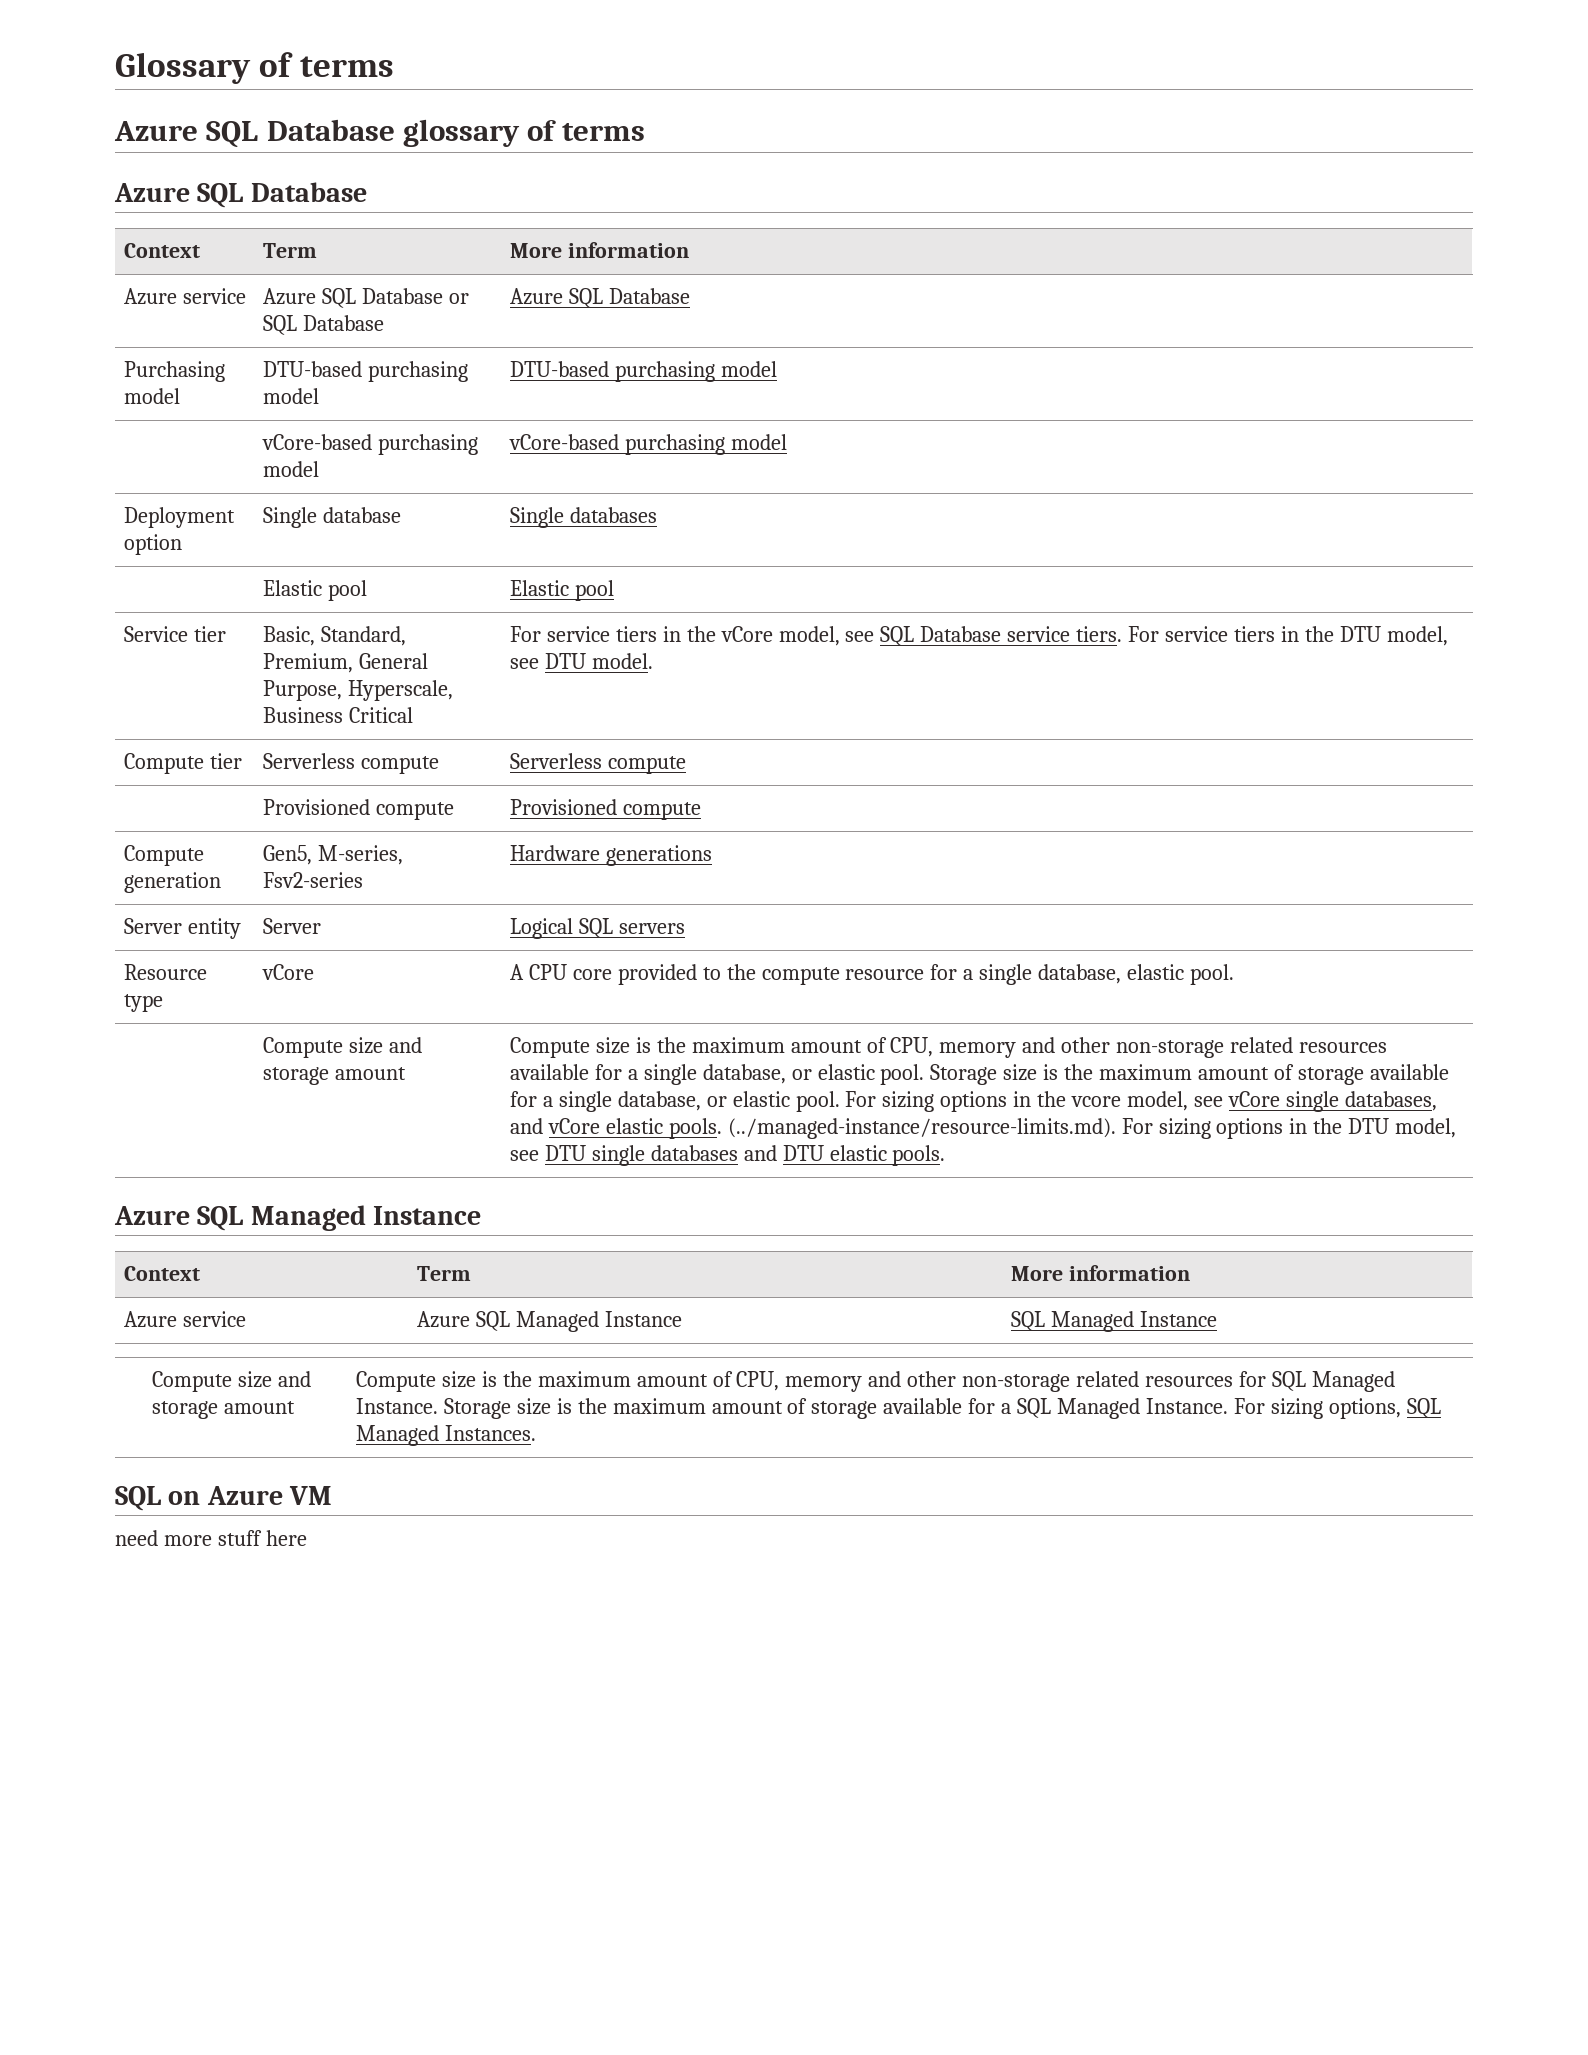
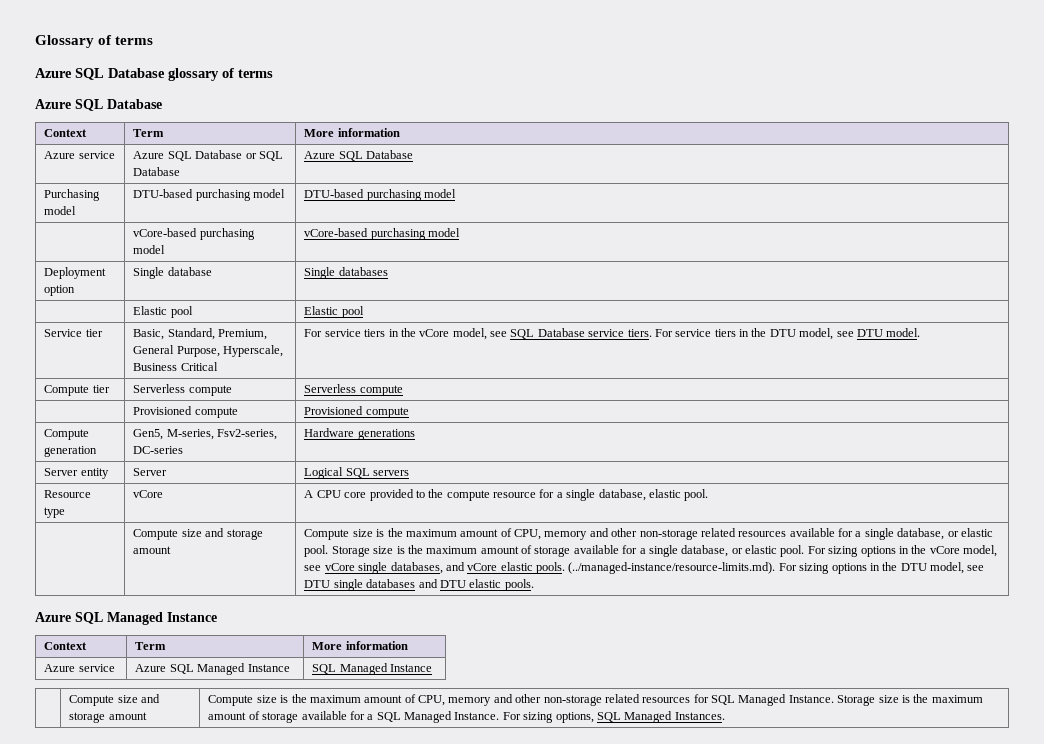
- Compute generation | Gen5, M-series, Fsv2-series | Hardware generations
+ Compute generation | Gen5, M-series, Fsv2-series, DC-series | Hardware generations
- For sizing options in the vcore model, see vCore single databases, and vCore elastic pools.
+ For sizing options in the vCore model, see vCore single databases, and vCore elastic pools.
- SQL on Azure VM
- need more stuff here

